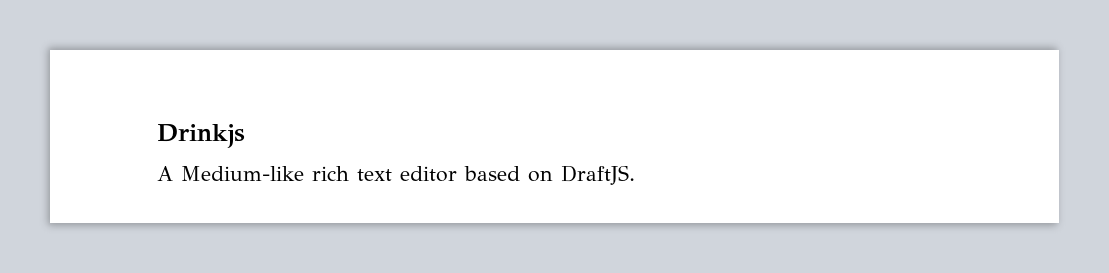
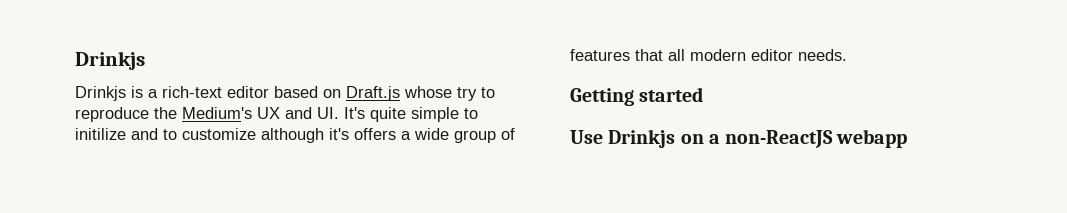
- A Medium-like rich text editor based on DraftJS.
+ Drinkjs is a rich-text editor based on Draft.js whose try to reproduce the Medium's UX and UI. It's quite simple to initilize and to customize although it's offers a wide group of features that all modern editor needs.
+ Getting started
+ Use Drinkjs on a non-ReactJS webapp

